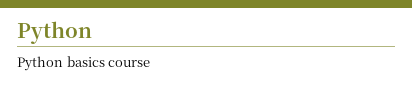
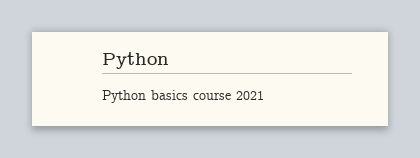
- Python basics course
+ Python basics course 2021

